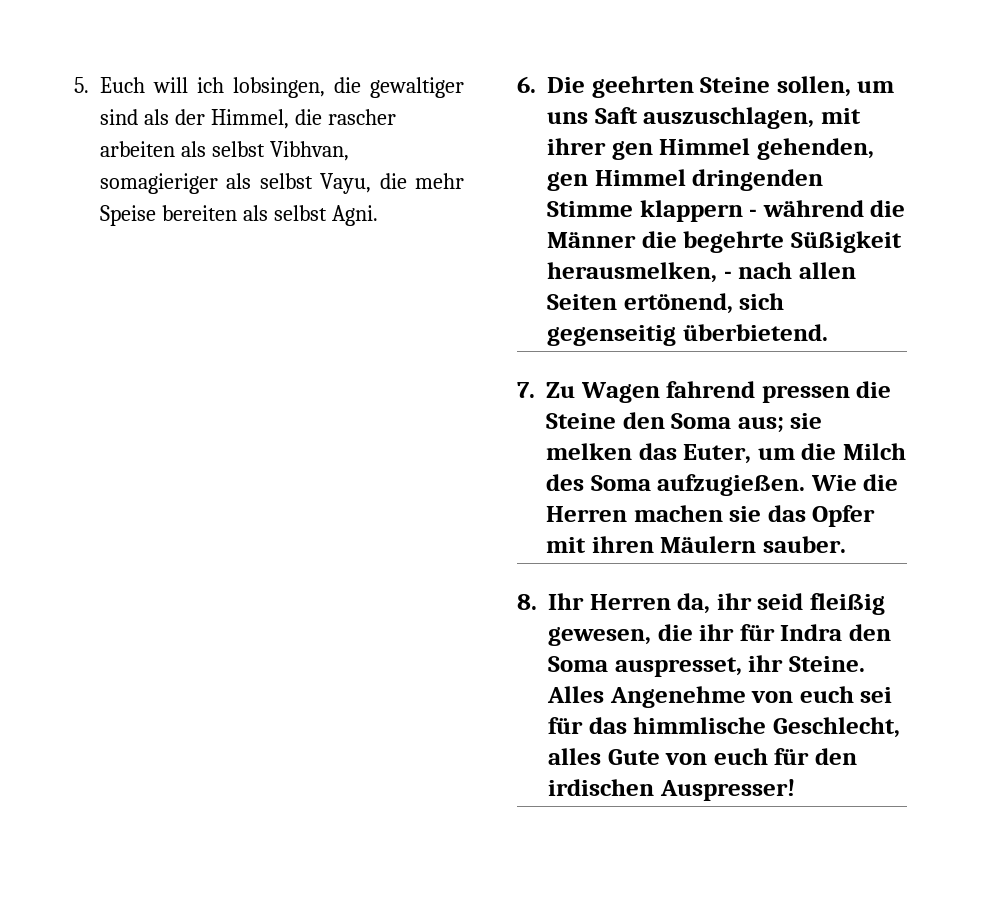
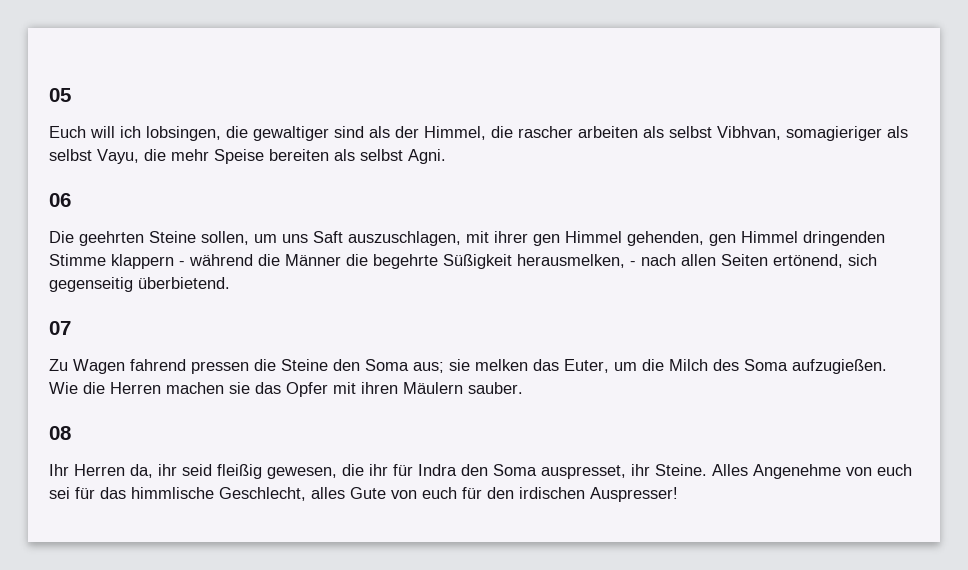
- 5. Euch will ich lobsingen, die gewaltiger sind als der Himmel, die rascher arbeiten als selbst Vibhvan, somagieriger als selbst Vayu, die mehr Speise bereiten als selbst Agni.
+ 05
+ Euch will ich lobsingen, die gewaltiger sind als der Himmel, die rascher arbeiten als selbst Vibhvan, somagieriger als selbst Vayu, die mehr Speise bereiten als selbst Agni.
- 6. Die geehrten Steine sollen, um uns Saft auszuschlagen, mit ihrer gen Himmel gehenden, gen Himmel dringenden Stimme klappern - während die Männer die begehrte Süßigkeit herausmelken, - nach allen Seiten ertönend, sich gegenseitig überbietend.
+ 06
+ Die geehrten Steine sollen, um uns Saft auszuschlagen, mit ihrer gen Himmel gehenden, gen Himmel dringenden Stimme klappern - während die Männer die begehrte Süßigkeit herausmelken, - nach allen Seiten ertönend, sich gegenseitig überbietend.
- 7. Zu Wagen fahrend pressen die Steine den Soma aus; sie melken das Euter, um die Milch des Soma aufzugießen.
+ 07
+ Zu Wagen fahrend pressen die Steine den Soma aus; sie melken das Euter, um die Milch des Soma aufzugießen.
- 8. Ihr Herren da, ihr seid fleißig gewesen, die ihr für Indra den Soma auspresset, ihr Steine.
+ 08
+ Ihr Herren da, ihr seid fleißig gewesen, die ihr für Indra den Soma auspresset, ihr Steine.

